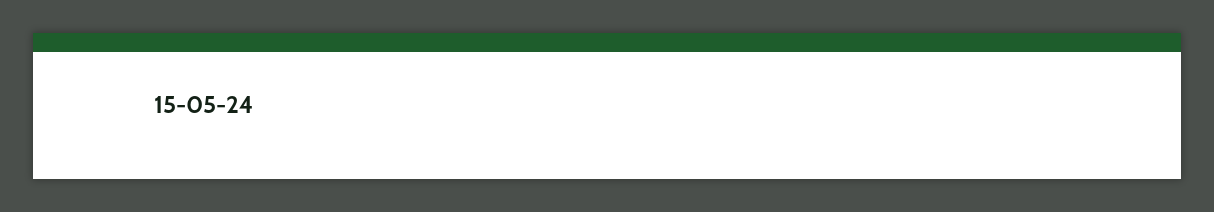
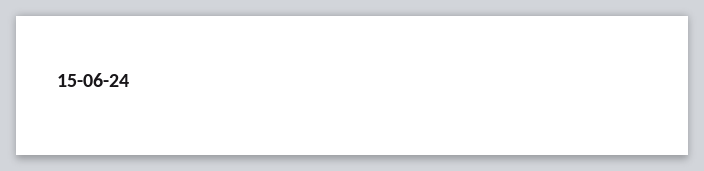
- 15-05-24
+ 15-06-24

